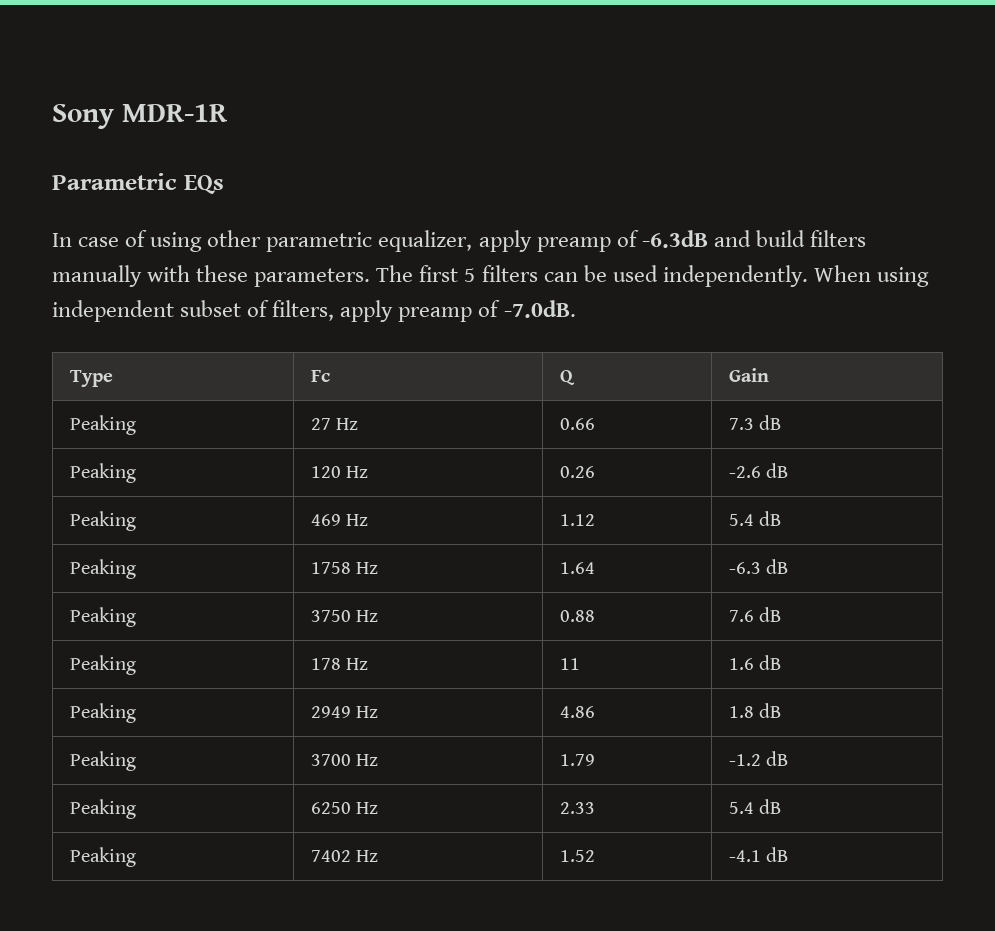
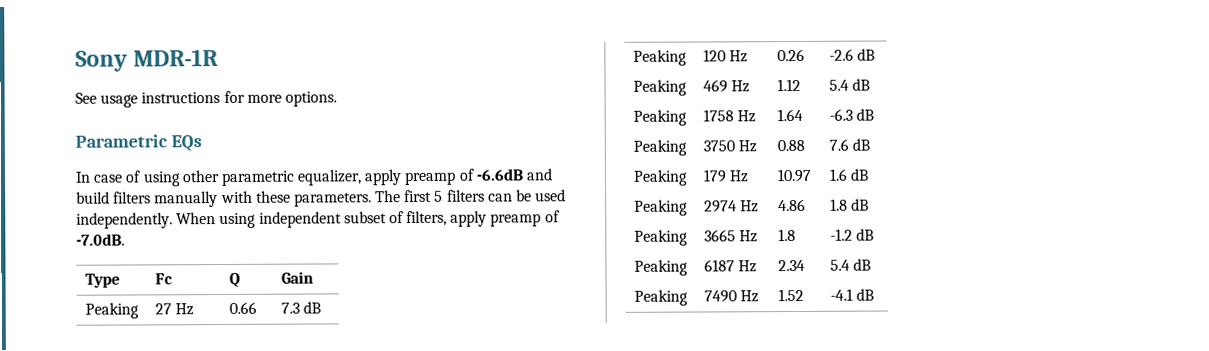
+ See usage instructions for more options.
- In case of using other parametric equalizer, apply preamp of -6.3dB and build filters manually with these parameters.
+ In case of using other parametric equalizer, apply preamp of -6.6dB and build filters manually with these parameters.
- Peaking | 178 Hz | 11 | 1.6 dB
+ Peaking | 179 Hz | 10.97 | 1.6 dB
- Peaking | 2949 Hz | 4.86 | 1.8 dB
+ Peaking | 2974 Hz | 4.86 | 1.8 dB
- Peaking | 3700 Hz | 1.79 | -1.2 dB
+ Peaking | 3665 Hz | 1.8 | -1.2 dB
- Peaking | 6250 Hz | 2.33 | 5.4 dB
- Peaking | 7402 Hz | 1.52 | -4.1 dB
+ Peaking | 6187 Hz | 2.34 | 5.4 dB
+ Peaking | 7490 Hz | 1.52 | -4.1 dB

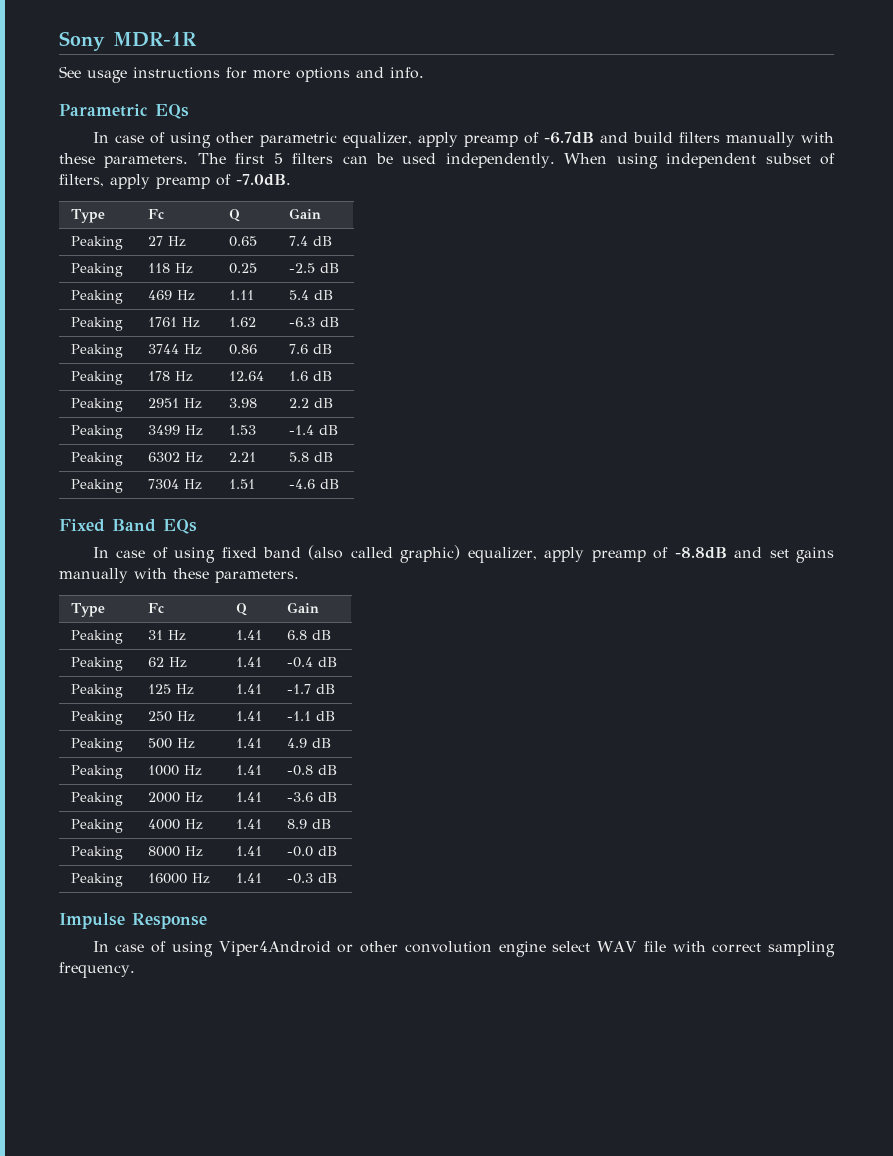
- See usage instructions for more options.
+ See usage instructions for more options and info.
- In case of using other parametric equalizer, apply preamp of -6.6dB and build filters manually with these parameters.
+ In case of using other parametric equalizer, apply preamp of -6.7dB and build filters manually with these parameters.
- Peaking | 27 Hz | 0.66 | 7.3 dB
- Peaking | 120 Hz | 0.26 | -2.6 dB
+ Peaking | 27 Hz | 0.65 | 7.4 dB
+ Peaking | 118 Hz | 0.25 | -2.5 dB
- Peaking | 469 Hz | 1.12 | 5.4 dB
- Peaking | 1758 Hz | 1.64 | -6.3 dB
+ Peaking | 469 Hz | 1.11 | 5.4 dB
+ Peaking | 1761 Hz | 1.62 | -6.3 dB
- Peaking | 3750 Hz | 0.88 | 7.6 dB
+ Peaking | 3744 Hz | 0.86 | 7.6 dB
- Peaking | 179 Hz | 10.97 | 1.6 dB
+ Peaking | 178 Hz | 12.64 | 1.6 dB
- Peaking | 2974 Hz | 4.86 | 1.8 dB
- Peaking | 3665 Hz | 1.8 | -1.2 dB
- Peaking | 6187 Hz | 2.34 | 5.4 dB
- Peaking | 7490 Hz | 1.52 | -4.1 dB
+ Peaking | 2951 Hz | 3.98 | 2.2 dB
+ Peaking | 3499 Hz | 1.53 | -1.4 dB
+ Peaking | 6302 Hz | 2.21 | 5.8 dB
+ Peaking | 7304 Hz | 1.51 | -4.6 dB
+ Fixed Band EQs
+ In case of using fixed band (also called graphic) equalizer, apply preamp of -8.8dB and set gains manually with these parameters.
+ Type | Fc | Q | Gain
+ Peaking | 31 Hz | 1.41 | 6.8 dB
+ Peaking | 62 Hz | 1.41 | -0.4 dB
+ Peaking | 125 Hz | 1.41 | -1.7 dB
+ Peaking | 250 Hz | 1.41 | -1.1 dB
+ Peaking | 500 Hz | 1.41 | 4.9 dB
+ Peaking | 1000 Hz | 1.41 | -0.8 dB
+ Peaking | 2000 Hz | 1.41 | -3.6 dB
+ Peaking | 4000 Hz | 1.41 | 8.9 dB
+ Peaking | 8000 Hz | 1.41 | -0.0 dB
+ Peaking | 16000 Hz | 1.41 | -0.3 dB
+ Impulse Response
+ In case of using Viper4Android or other convolution engine select WAV file with correct sampling frequency.

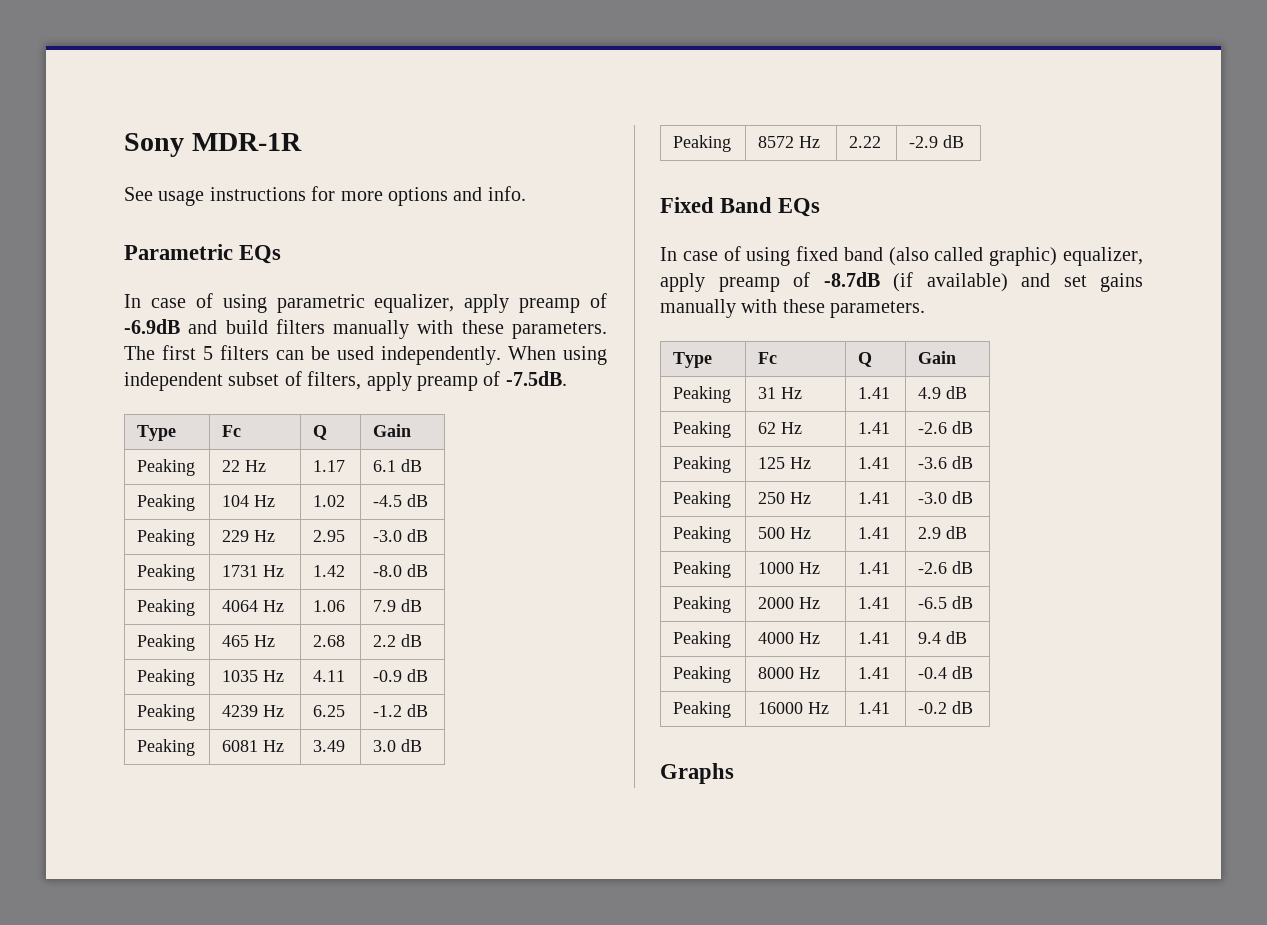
- In case of using other parametric equalizer, apply preamp of -6.7dB and build filters manually with these parameters.
+ In case of using parametric equalizer, apply preamp of -6.9dB and build filters manually with these parameters.
- When using independent subset of filters, apply preamp of -7.0dB.
+ When using independent subset of filters, apply preamp of -7.5dB.
  Type | Fc | Q | Gain
- Peaking | 27 Hz | 0.65 | 7.4 dB
- Peaking | 118 Hz | 0.25 | -2.5 dB
- Peaking | 469 Hz | 1.11 | 5.4 dB
- Peaking | 1761 Hz | 1.62 | -6.3 dB
- Peaking | 3744 Hz | 0.86 | 7.6 dB
- Peaking | 178 Hz | 12.64 | 1.6 dB
- Peaking | 2951 Hz | 3.98 | 2.2 dB
+ Peaking | 22 Hz | 1.17 | 6.1 dB
+ Peaking | 104 Hz | 1.02 | -4.5 dB
+ Peaking | 229 Hz | 2.95 | -3.0 dB
+ Peaking | 1731 Hz | 1.42 | -8.0 dB
+ Peaking | 4064 Hz | 1.06 | 7.9 dB
+ Peaking | 465 Hz | 2.68 | 2.2 dB
- Peaking | 3499 Hz | 1.53 | -1.4 dB
- Peaking | 6302 Hz | 2.21 | 5.8 dB
- Peaking | 7304 Hz | 1.51 | -4.6 dB
+ Peaking | 1035 Hz | 4.11 | -0.9 dB
+ Peaking | 4239 Hz | 6.25 | -1.2 dB
+ Peaking | 6081 Hz | 3.49 | 3.0 dB
+ Peaking | 8572 Hz | 2.22 | -2.9 dB
- In case of using fixed band (also called graphic) equalizer, apply preamp of -8.8dB and set gains manually with these parameters.
+ In case of using fixed band (also called graphic) equalizer, apply preamp of -8.7dB (if available) and set gains manually with these parameters.
- Peaking | 31 Hz | 1.41 | 6.8 dB
+ Peaking | 31 Hz | 1.41 | 4.9 dB
- Peaking | 62 Hz | 1.41 | -0.4 dB
+ Peaking | 62 Hz | 1.41 | -2.6 dB
- Peaking | 125 Hz | 1.41 | -1.7 dB
+ Peaking | 125 Hz | 1.41 | -3.6 dB
- Peaking | 250 Hz | 1.41 | -1.1 dB
+ Peaking | 250 Hz | 1.41 | -3.0 dB
- Peaking | 500 Hz | 1.41 | 4.9 dB
+ Peaking | 500 Hz | 1.41 | 2.9 dB
- Peaking | 1000 Hz | 1.41 | -0.8 dB
+ Peaking | 1000 Hz | 1.41 | -2.6 dB
- Peaking | 2000 Hz | 1.41 | -3.6 dB
+ Peaking | 2000 Hz | 1.41 | -6.5 dB
- Peaking | 4000 Hz | 1.41 | 8.9 dB
+ Peaking | 4000 Hz | 1.41 | 9.4 dB
- Peaking | 8000 Hz | 1.41 | -0.0 dB
+ Peaking | 8000 Hz | 1.41 | -0.4 dB
- Peaking | 16000 Hz | 1.41 | -0.3 dB
- Impulse Response
- In case of using Viper4Android or other convolution engine select WAV file with correct sampling frequency.
+ Peaking | 16000 Hz | 1.41 | -0.2 dB
+ Graphs

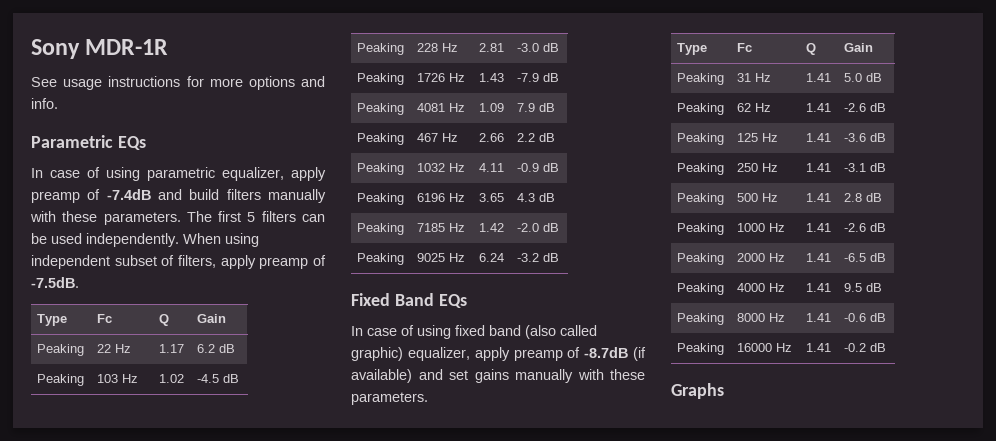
- In case of using parametric equalizer, apply preamp of -6.9dB and build filters manually with these parameters.
+ In case of using parametric equalizer, apply preamp of -7.4dB and build filters manually with these parameters.
- Peaking | 22 Hz | 1.17 | 6.1 dB
- Peaking | 104 Hz | 1.02 | -4.5 dB
+ Peaking | 22 Hz | 1.17 | 6.2 dB
+ Peaking | 103 Hz | 1.02 | -4.5 dB
- Peaking | 229 Hz | 2.95 | -3.0 dB
- Peaking | 1731 Hz | 1.42 | -8.0 dB
- Peaking | 4064 Hz | 1.06 | 7.9 dB
+ Peaking | 228 Hz | 2.81 | -3.0 dB
+ Peaking | 1726 Hz | 1.43 | -7.9 dB
+ Peaking | 4081 Hz | 1.09 | 7.9 dB
- Peaking | 465 Hz | 2.68 | 2.2 dB
+ Peaking | 467 Hz | 2.66 | 2.2 dB
- Peaking | 1035 Hz | 4.11 | -0.9 dB
+ Peaking | 1032 Hz | 4.11 | -0.9 dB
- Peaking | 4239 Hz | 6.25 | -1.2 dB
- Peaking | 6081 Hz | 3.49 | 3.0 dB
- Peaking | 8572 Hz | 2.22 | -2.9 dB
+ Peaking | 6196 Hz | 3.65 | 4.3 dB
+ Peaking | 7185 Hz | 1.42 | -2.0 dB
+ Peaking | 9025 Hz | 6.24 | -3.2 dB
- Peaking | 31 Hz | 1.41 | 4.9 dB
+ Peaking | 31 Hz | 1.41 | 5.0 dB
- Peaking | 250 Hz | 1.41 | -3.0 dB
+ Peaking | 250 Hz | 1.41 | -3.1 dB
- Peaking | 500 Hz | 1.41 | 2.9 dB
+ Peaking | 500 Hz | 1.41 | 2.8 dB
- Peaking | 4000 Hz | 1.41 | 9.4 dB
+ Peaking | 4000 Hz | 1.41 | 9.5 dB
- Peaking | 8000 Hz | 1.41 | -0.4 dB
+ Peaking | 8000 Hz | 1.41 | -0.6 dB

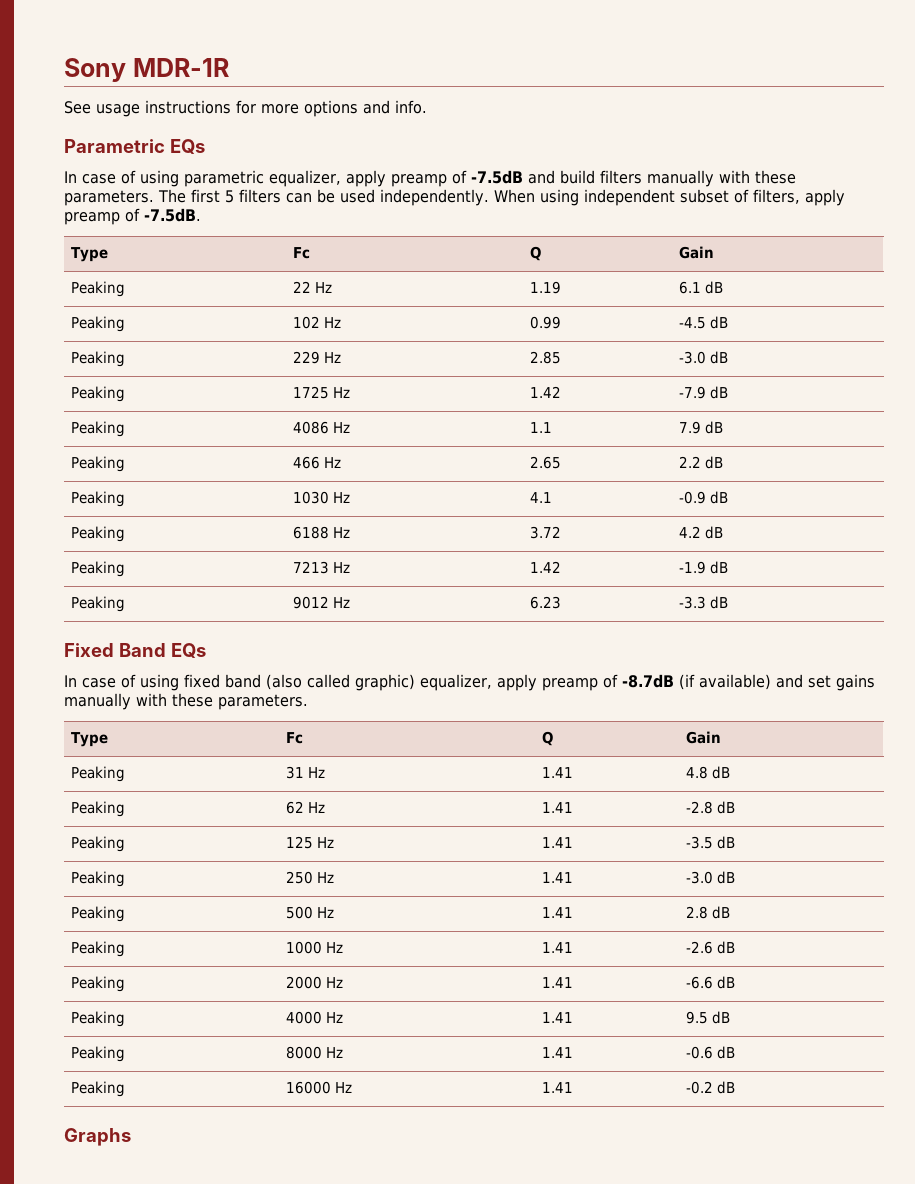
- In case of using parametric equalizer, apply preamp of -7.4dB and build filters manually with these parameters.
+ In case of using parametric equalizer, apply preamp of -7.5dB and build filters manually with these parameters.
- Peaking | 22 Hz | 1.17 | 6.2 dB
- Peaking | 103 Hz | 1.02 | -4.5 dB
+ Peaking | 22 Hz | 1.19 | 6.1 dB
+ Peaking | 102 Hz | 0.99 | -4.5 dB
- Peaking | 228 Hz | 2.81 | -3.0 dB
- Peaking | 1726 Hz | 1.43 | -7.9 dB
+ Peaking | 229 Hz | 2.85 | -3.0 dB
+ Peaking | 1725 Hz | 1.42 | -7.9 dB
- Peaking | 4081 Hz | 1.09 | 7.9 dB
+ Peaking | 4086 Hz | 1.1 | 7.9 dB
- Peaking | 467 Hz | 2.66 | 2.2 dB
+ Peaking | 466 Hz | 2.65 | 2.2 dB
- Peaking | 1032 Hz | 4.11 | -0.9 dB
+ Peaking | 1030 Hz | 4.1 | -0.9 dB
- Peaking | 6196 Hz | 3.65 | 4.3 dB
- Peaking | 7185 Hz | 1.42 | -2.0 dB
- Peaking | 9025 Hz | 6.24 | -3.2 dB
+ Peaking | 6188 Hz | 3.72 | 4.2 dB
+ Peaking | 7213 Hz | 1.42 | -1.9 dB
+ Peaking | 9012 Hz | 6.23 | -3.3 dB
- Peaking | 31 Hz | 1.41 | 5.0 dB
+ Peaking | 31 Hz | 1.41 | 4.8 dB
- Peaking | 62 Hz | 1.41 | -2.6 dB
+ Peaking | 62 Hz | 1.41 | -2.8 dB
- Peaking | 125 Hz | 1.41 | -3.6 dB
+ Peaking | 125 Hz | 1.41 | -3.5 dB
- Peaking | 250 Hz | 1.41 | -3.1 dB
+ Peaking | 250 Hz | 1.41 | -3.0 dB
- Peaking | 2000 Hz | 1.41 | -6.5 dB
+ Peaking | 2000 Hz | 1.41 | -6.6 dB

